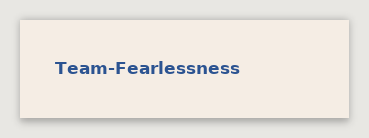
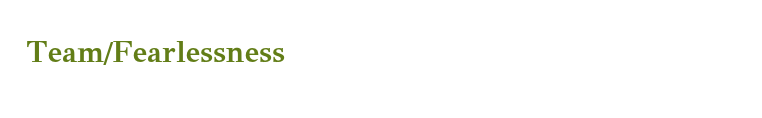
- Team-Fearlessness
+ Team/Fearlessness

